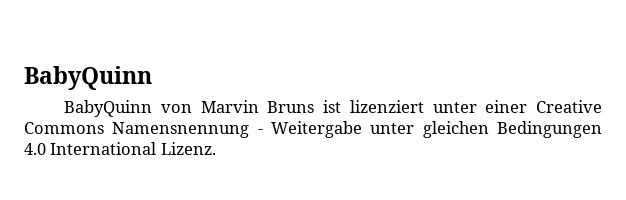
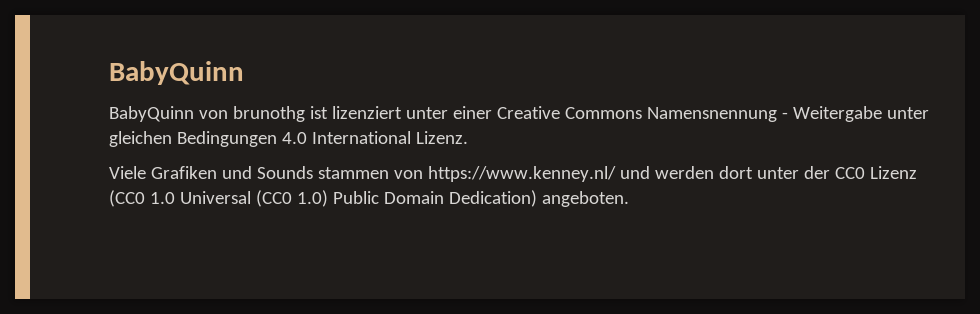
- BabyQuinn von Marvin Bruns ist lizenziert unter einer Creative Commons Namensnennung - Weitergabe unter gleichen Bedingungen 4.0 International Lizenz.
+ BabyQuinn von brunothg ist lizenziert unter einer Creative Commons Namensnennung - Weitergabe unter gleichen Bedingungen 4.0 International Lizenz.
+ Viele Grafiken und Sounds stammen von https://www.kenney.nl/ und werden dort unter der CC0 Lizenz (CC0 1.0 Universal (CC0 1.0) Public Domain Dedication) angeboten.

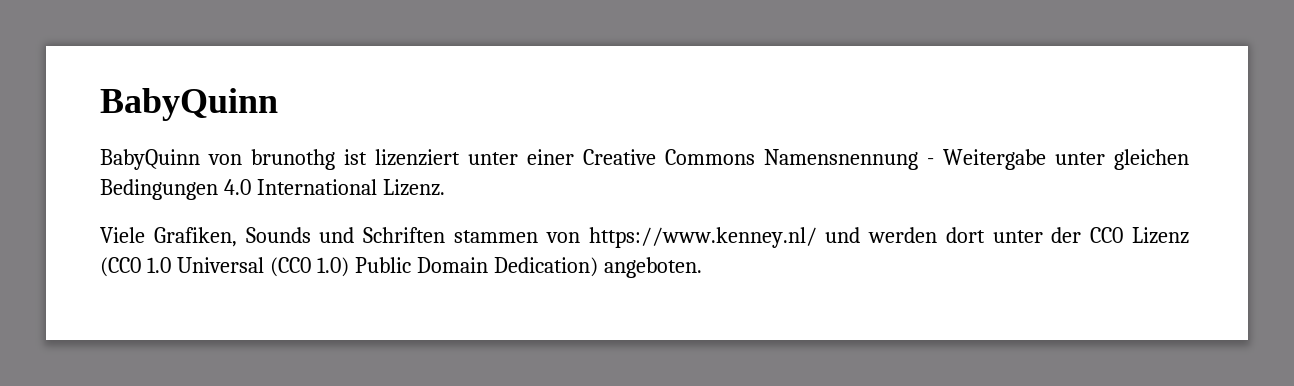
- Viele Grafiken und Sounds stammen von https://www.kenney.nl/ und werden dort unter der CC0 Lizenz (CC0 1.0 Universal (CC0 1.0) Public Domain Dedication) angeboten.
+ Viele Grafiken, Sounds und Schriften stammen von https://www.kenney.nl/ und werden dort unter der CC0 Lizenz (CC0 1.0 Universal (CC0 1.0) Public Domain Dedication) angeboten.

